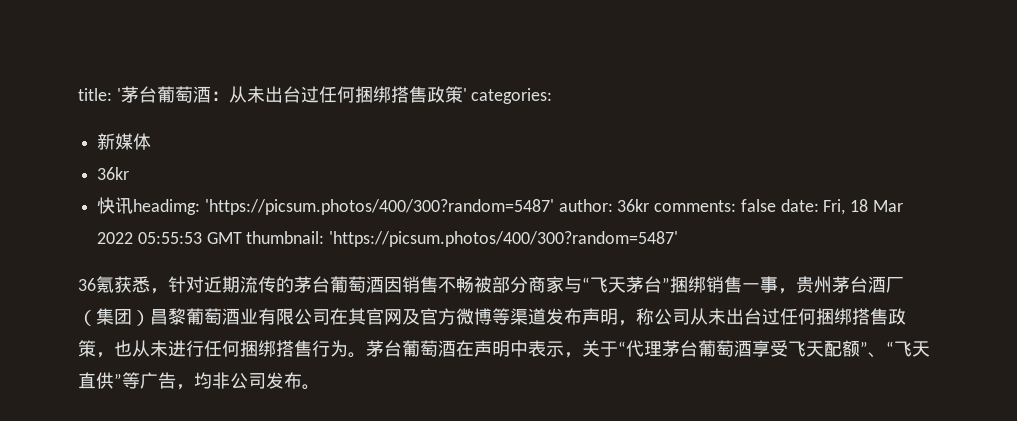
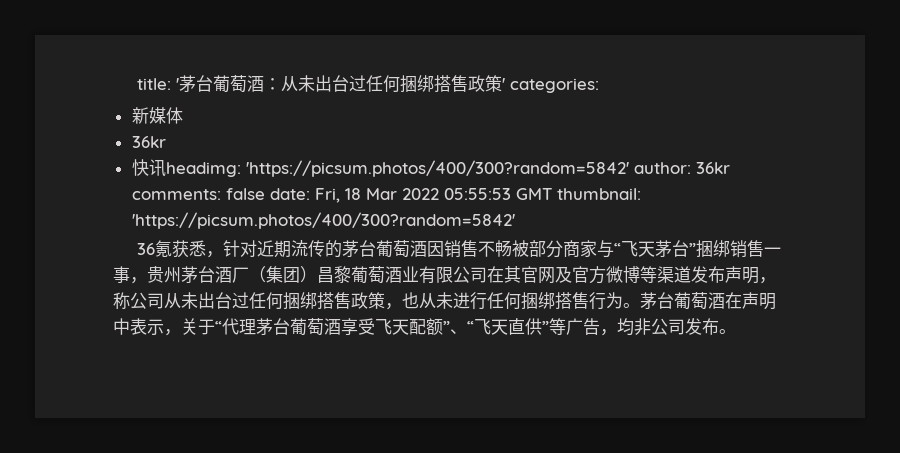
- 快讯headimg: 'https://picsum.photos/400/300?random=5487' author: 36kr comments: false date: Fri, 18 Mar 2022 05:55:53 GMT thumbnail: 'https://picsum.photos/400/300?random=5487'
+ 快讯headimg: 'https://picsum.photos/400/300?random=5842' author: 36kr comments: false date: Fri, 18 Mar 2022 05:55:53 GMT thumbnail: 'https://picsum.photos/400/300?random=5842'

